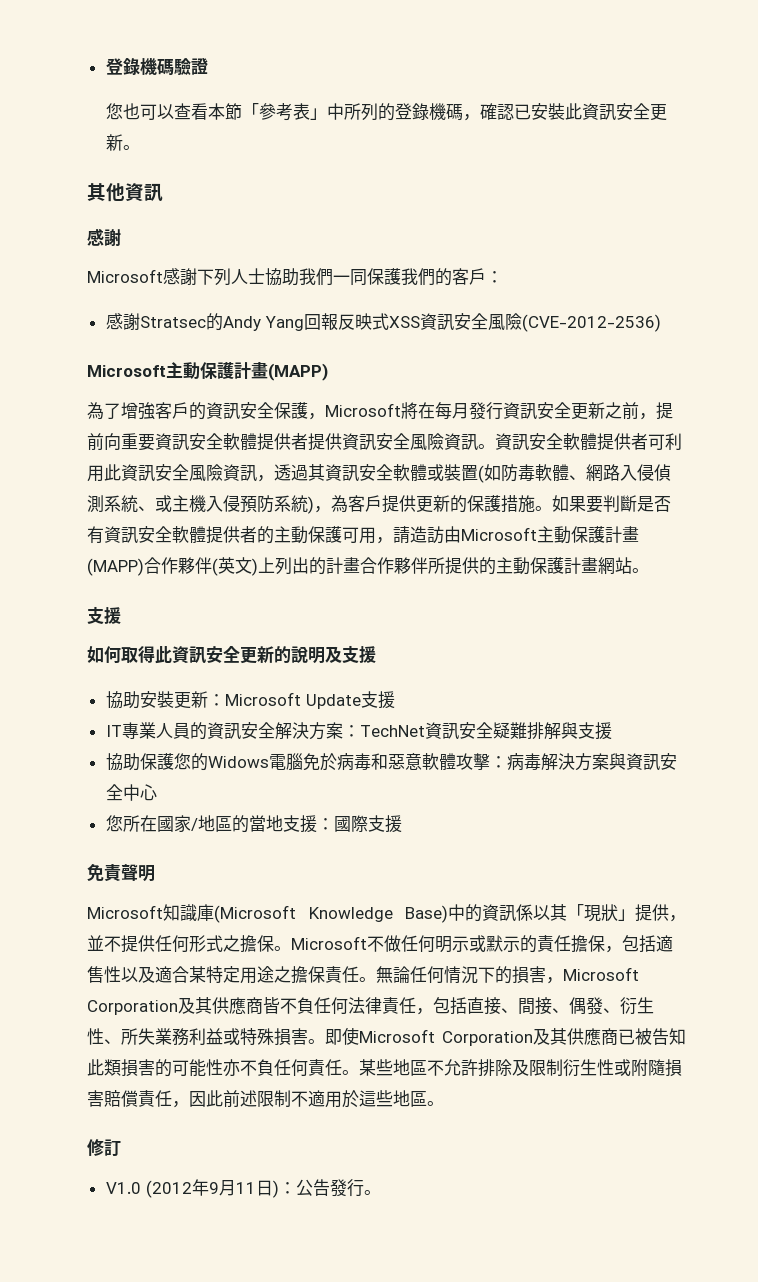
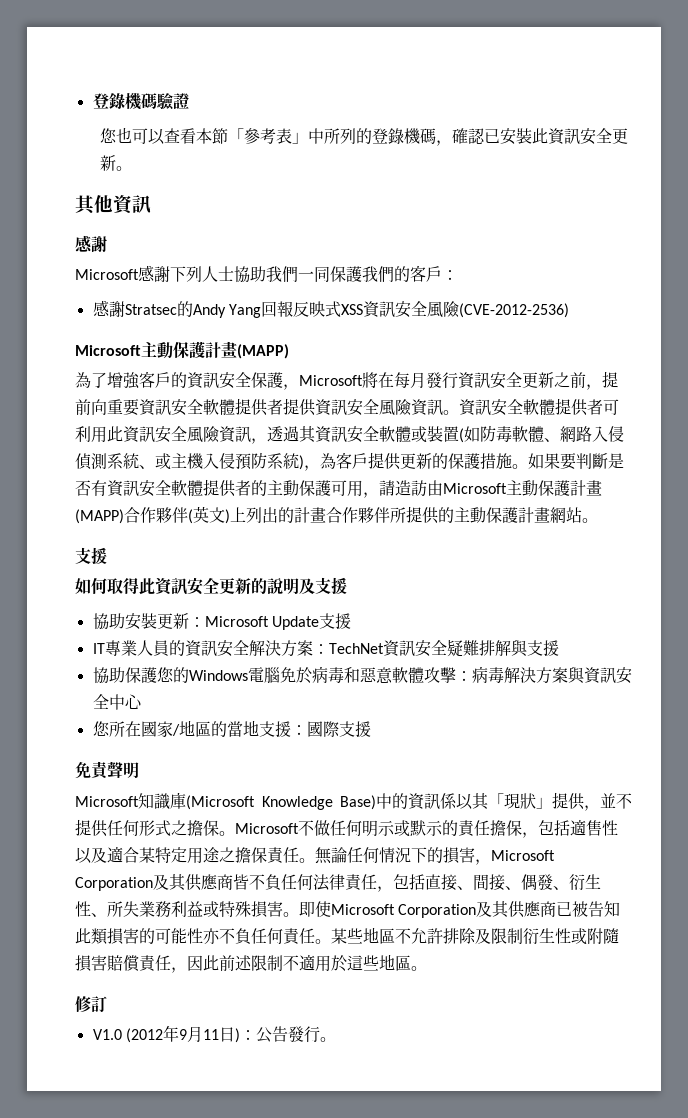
- 協助保護您的Widows電腦免於病毒和惡意軟體攻擊：病毒解決方案與資訊安全中心
+ 協助保護您的Windows電腦免於病毒和惡意軟體攻擊：病毒解決方案與資訊安全中心

